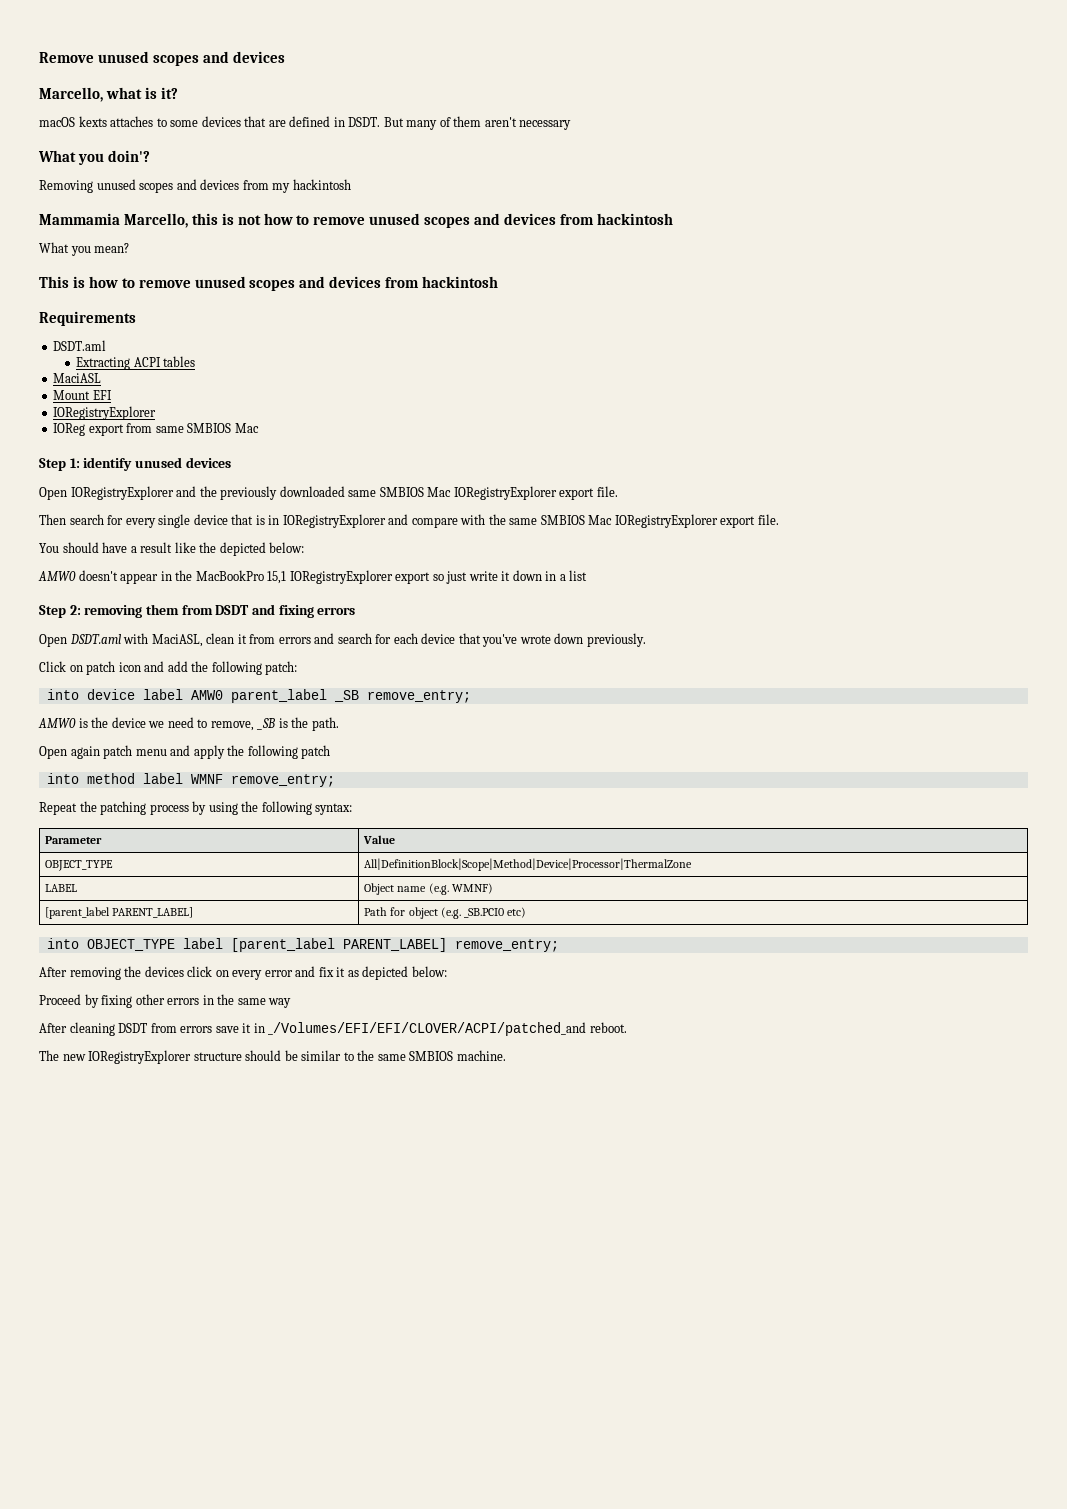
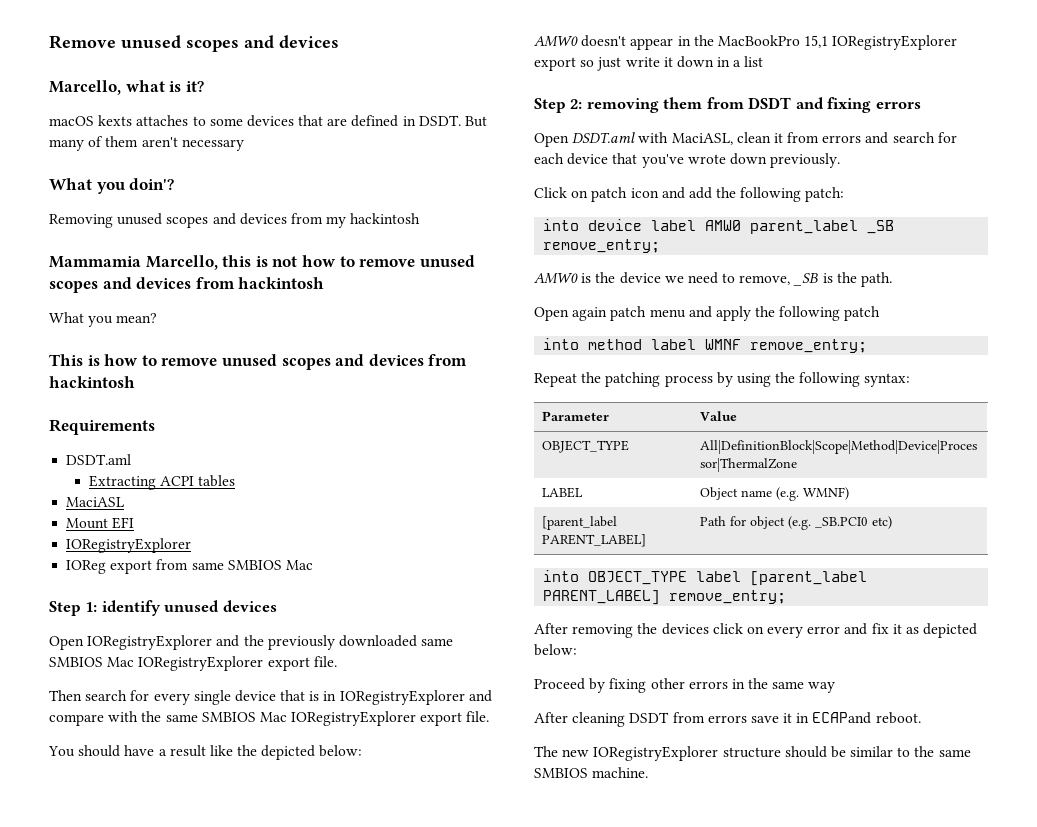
- After cleaning DSDT from errors save it in _/Volumes/EFI/EFI/CLOVER/ACPI/patched_and reboot.
+ After cleaning DSDT from errors save it in ECAPand reboot.

